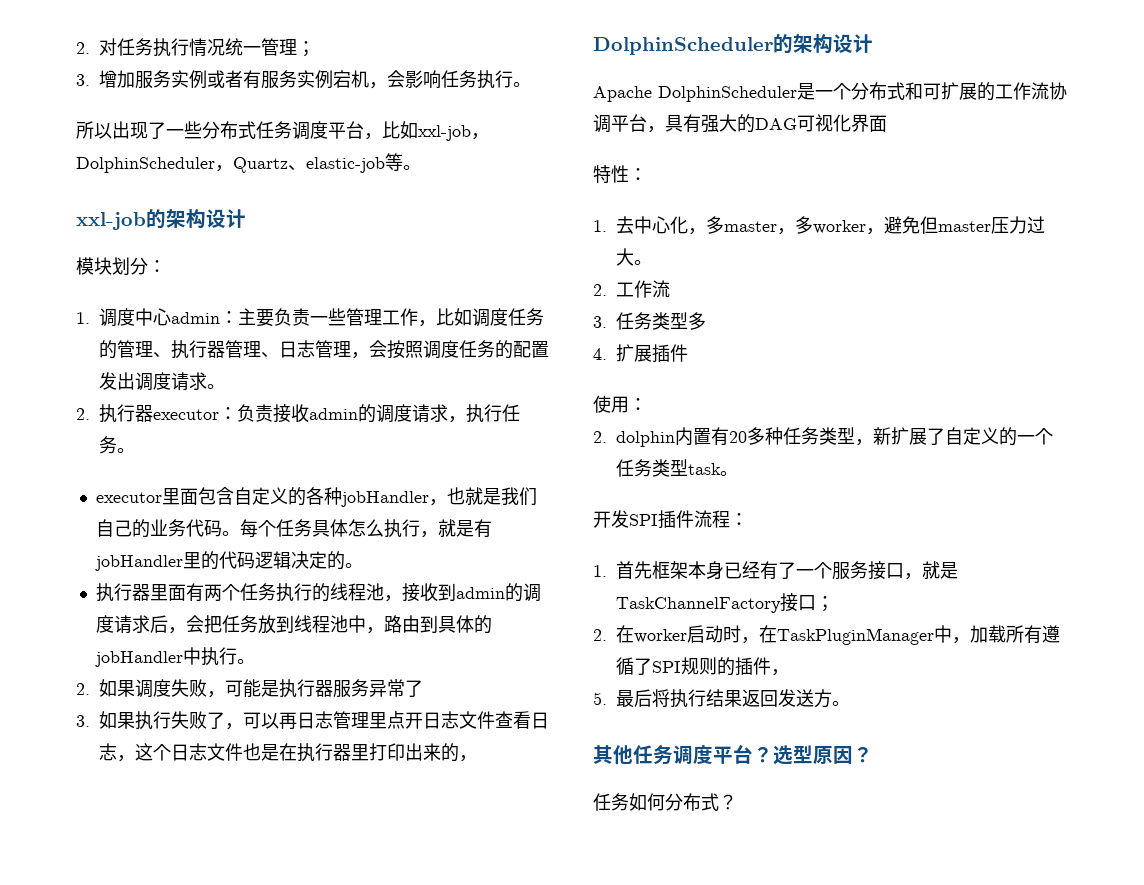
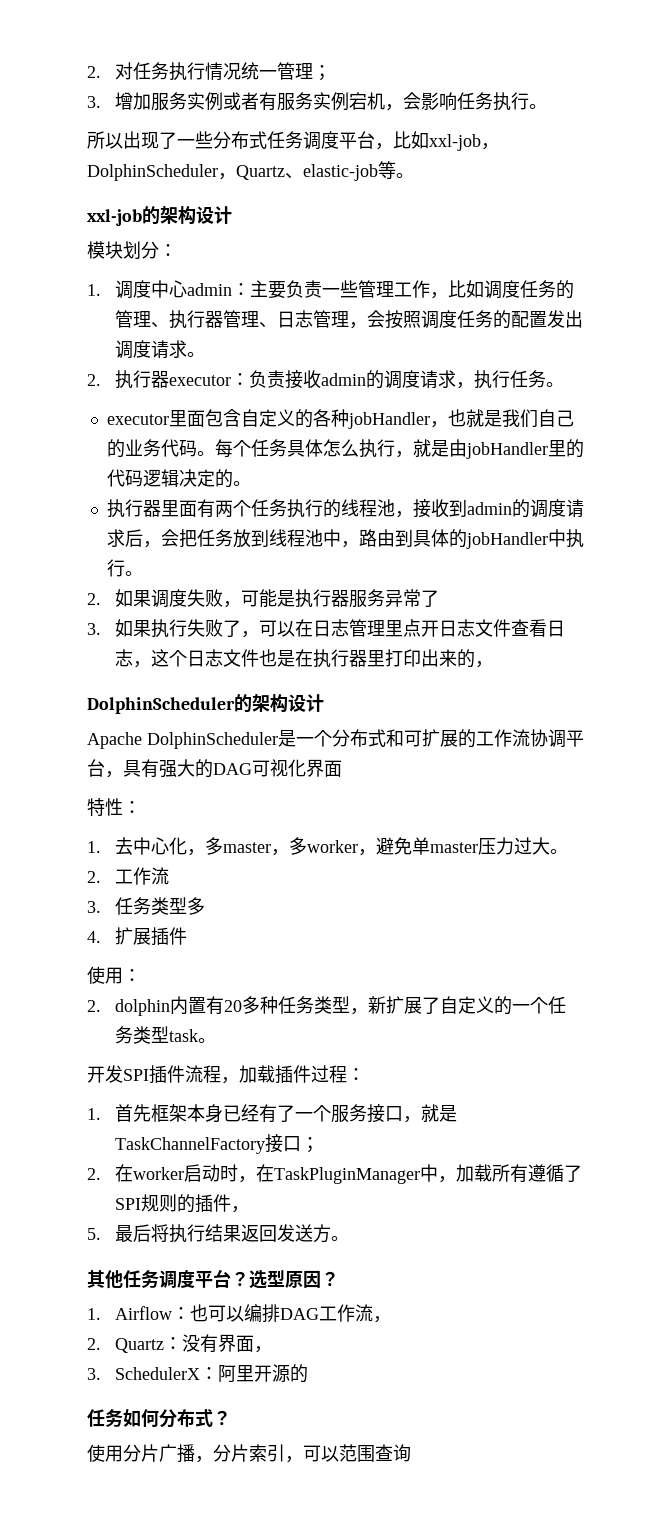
- 每个任务具体怎么执行，就是有jobHandler里的代码逻辑决定的。
+ 每个任务具体怎么执行，就是由jobHandler里的代码逻辑决定的。
- 3.如果执行失败了，可以再日志管理里点开日志文件查看日志，这个日志文件也是在执行器里打印出来的，
+ 3.如果执行失败了，可以在日志管理里点开日志文件查看日志，这个日志文件也是在执行器里打印出来的，
- 1.去中心化，多master，多worker，避免但master压力过大。
+ 1.去中心化，多master，多worker，避免单master压力过大。
- 开发SPI插件流程：
+ 开发SPI插件流程，加载插件过程：
+ 1. Airflow：也可以编排DAG工作流，
+ 2. Quartz：没有界面，
+ 3. SchedulerX：阿里开源的
  任务如何分布式？
+ 使用分片广播，分片索引，可以范围查询

